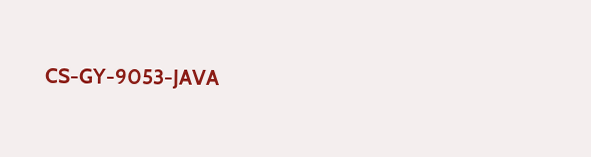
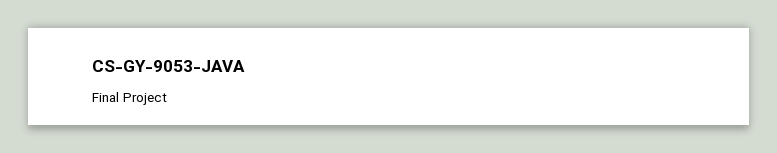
+ Final Project

